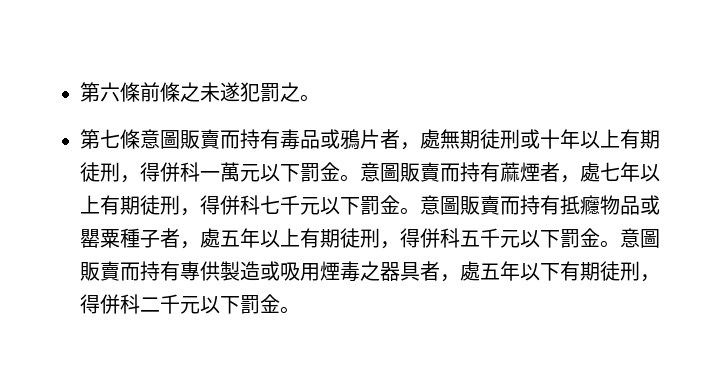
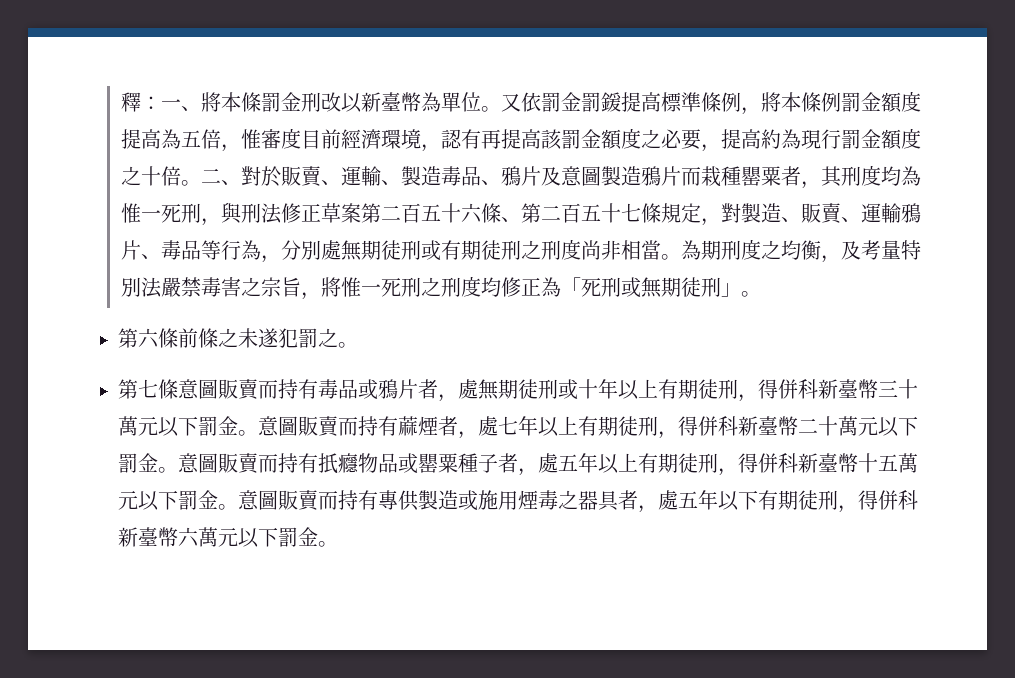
+ 釋：一、將本條罰金刑改以新臺幣為單位。又依罰金罰鍰提高標準條例，將本條例罰金額度提高為五倍，惟審度目前經濟環境，認有再提高該罰金額度之必要，提高約為現行罰金額度之十倍。二、對於販賣、運輸、製造毒品、鴉片及意圖製造鴉片而栽種罌粟者，其刑度均為惟一死刑，與刑法修正草案第二百五十六條、第二百五十七條規定，對製造、販賣、運輸鴉片、毒品等行為，分別處無期徒刑或有期徒刑之刑度尚非相當。為期刑度之均衡，及考量特別法嚴禁毒害之宗旨，將惟一死刑之刑度均修正為「死刑或無期徒刑」。
- 第七條意圖販賣而持有毒品或鴉片者，處無期徒刑或十年以上有期徒刑，得併科一萬元以下罰金。
+ 第七條意圖販賣而持有毒品或鴉片者，處無期徒刑或十年以上有期徒刑，得併科新臺幣三十萬元以下罰金。
- 意圖販賣而持有蔴煙者，處七年以上有期徒刑，得併科七千元以下罰金。意圖販賣而持有抵癮物品或罌粟種子者，處五年以上有期徒刑，得併科五千元以下罰金。
+ 意圖販賣而持有蔴煙者，處七年以上有期徒刑，得併科新臺幣二十萬元以下罰金。意圖販賣而持有扺癮物品或罌粟種子者，處五年以上有期徒刑，得併科新臺幣十五萬元以下罰金。
- 意圖販賣而持有專供製造或吸用煙毒之器具者，處五年以下有期徒刑，得併科二千元以下罰金。
+ 意圖販賣而持有專供製造或施用煙毒之器具者，處五年以下有期徒刑，得併科新臺幣六萬元以下罰金。

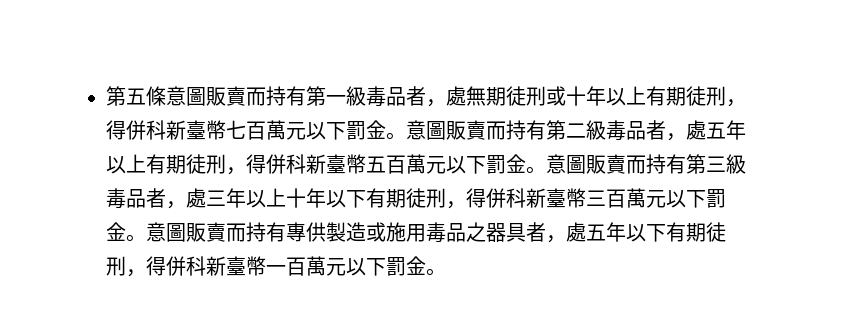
- 釋：一、將本條罰金刑改以新臺幣為單位。又依罰金罰鍰提高標準條例，將本條例罰金額度提高為五倍，惟審度目前經濟環境，認有再提高該罰金額度之必要，提高約為現行罰金額度之十倍。二、對於販賣、運輸、製造毒品、鴉片及意圖製造鴉片而栽種罌粟者，其刑度均為惟一死刑，與刑法修正草案第二百五十六條、第二百五十七條規定，對製造、販賣、運輸鴉片、毒品等行為，分別處無期徒刑或有期徒刑之刑度尚非相當。為期刑度之均衡，及考量特別法嚴禁毒害之宗旨，將惟一死刑之刑度均修正為「死刑或無期徒刑」。
- 第六條前條之未遂犯罰之。
- 第七條意圖販賣而持有毒品或鴉片者，處無期徒刑或十年以上有期徒刑，得併科新臺幣三十萬元以下罰金。意圖販賣而持有蔴煙者，處七年以上有期徒刑，得併科新臺幣二十萬元以下罰金。意圖販賣而持有扺癮物品或罌粟種子者，處五年以上有期徒刑，得併科新臺幣十五萬元以下罰金。
+ 第五條意圖販賣而持有第一級毒品者，處無期徒刑或十年以上有期徒刑，得併科新臺幣七百萬元以下罰金。意圖販賣而持有第二級毒品者，處五年以上有期徒刑，得併科新臺幣五百萬元以下罰金。意圖販賣而持有第三級毒品者，處三年以上十年以下有期徒刑，得併科新臺幣三百萬元以下罰金。
- 意圖販賣而持有專供製造或施用煙毒之器具者，處五年以下有期徒刑，得併科新臺幣六萬元以下罰金。
+ 意圖販賣而持有專供製造或施用毒品之器具者，處五年以下有期徒刑，得併科新臺幣一百萬元以下罰金。

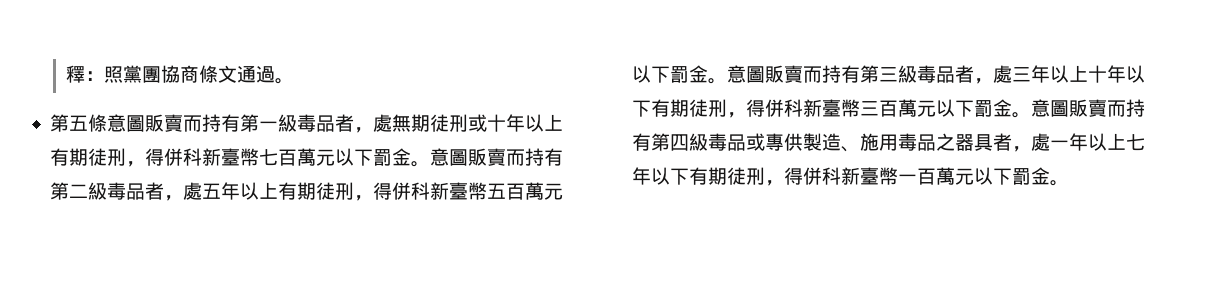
+ 釋：照黨團協商條文通過。
- 意圖販賣而持有專供製造或施用毒品之器具者，處五年以下有期徒刑，得併科新臺幣一百萬元以下罰金。
+ 意圖販賣而持有第四級毒品或專供製造、施用毒品之器具者，處一年以上七年以下有期徒刑，得併科新臺幣一百萬元以下罰金。

